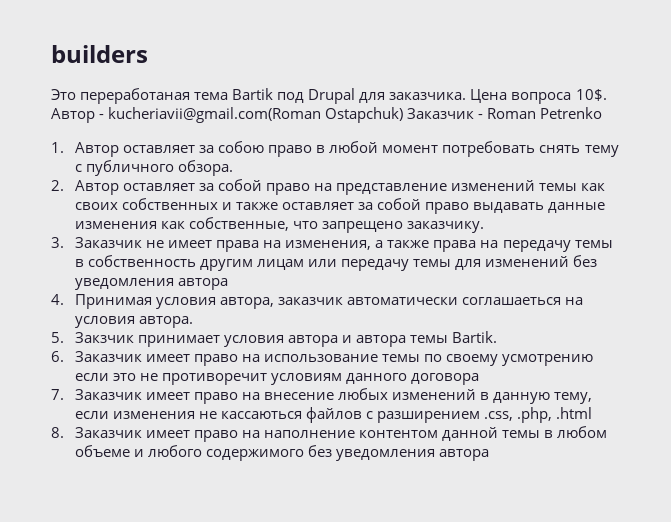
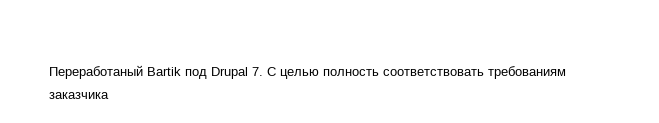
- builders
- Это переработаная тема Bartik под Drupal для заказчика. Цена вопроса 10$. Автор - kucheriavii@gmail.com(Roman Ostapchuk) Заказчик - Roman Petrenko
- 1. Автор оставляет за собою право в любой момент потребовать снять тему с публичного обзора.
- 2. Автор оставляет за собой право на представление изменений темы как своих собственных и также оставляет за собой право выдавать данные изменения как собственные, что запрещено заказчику.
- 3. Заказчик не имеет права на изменения, а также права на передачу темы в собственность другим лицам или передачу темы для изменений без уведомления автора
- 4. Принимая условия автора, заказчик автоматически соглашаеться на условия автора.
- 5. Закзчик принимает условия автора и автора темы Bartik.
- 6. Заказчик имеет право на использование темы по своему усмотрению если это не противоречит условиям данного договора
- 7. Заказчик имеет право на внесение любых изменений в данную тему, если изменения не кассаються файлов с разширением .css, .php, .html
- 8. Заказчик имеет право на наполнение контентом данной темы в любом объеме и любого содержимого без уведомления автора
+ Переработаный Bartik под Drupal 7. С целью полность соответствовать требованиям заказчика

